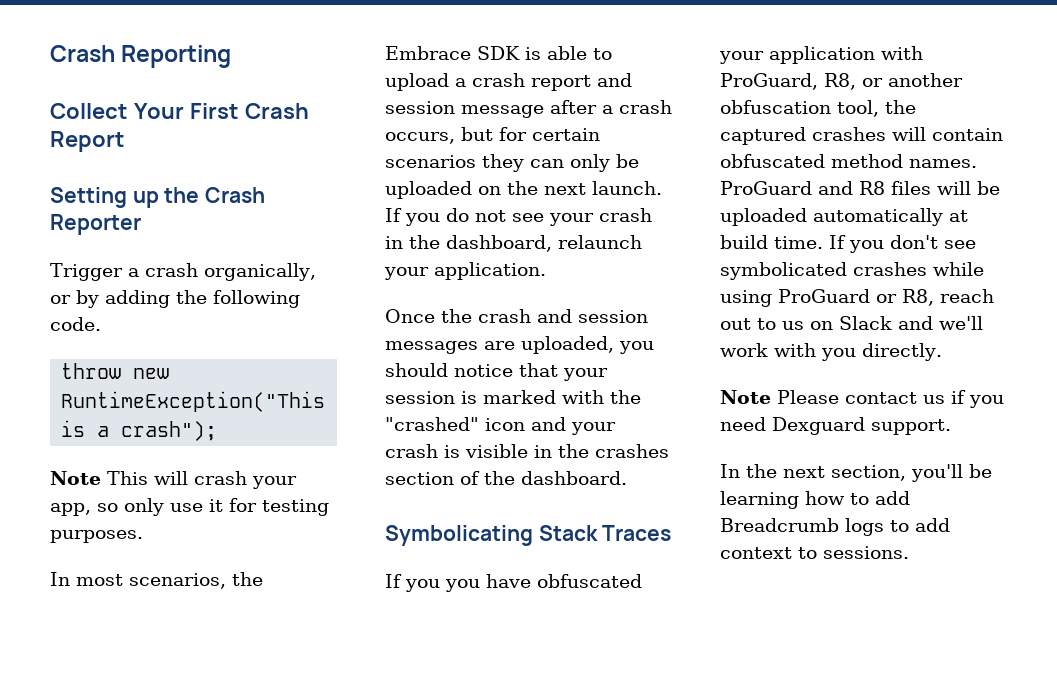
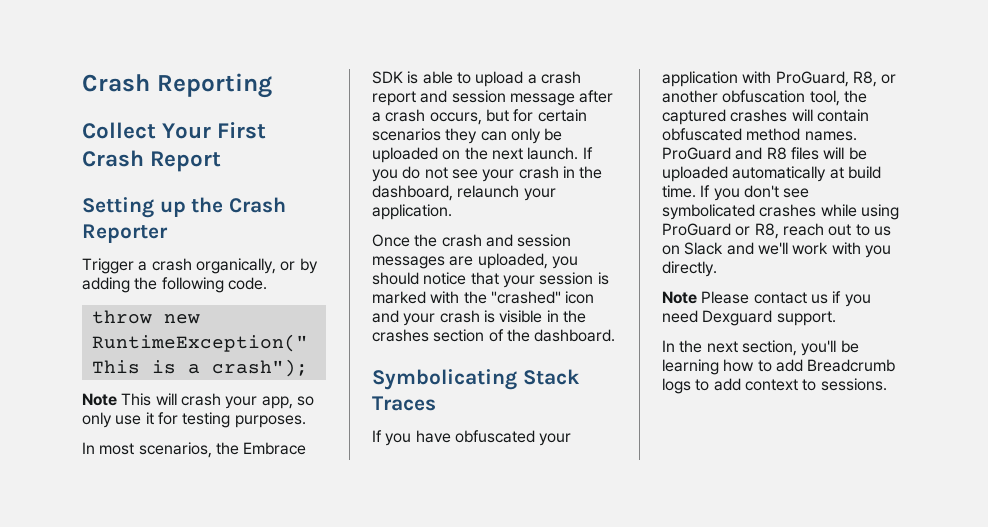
- If you you have obfuscated your application with ProGuard, R8, or another obfuscation tool, the captured crashes will contain obfuscated method names.
+ If you have obfuscated your application with ProGuard, R8, or another obfuscation tool, the captured crashes will contain obfuscated method names.

